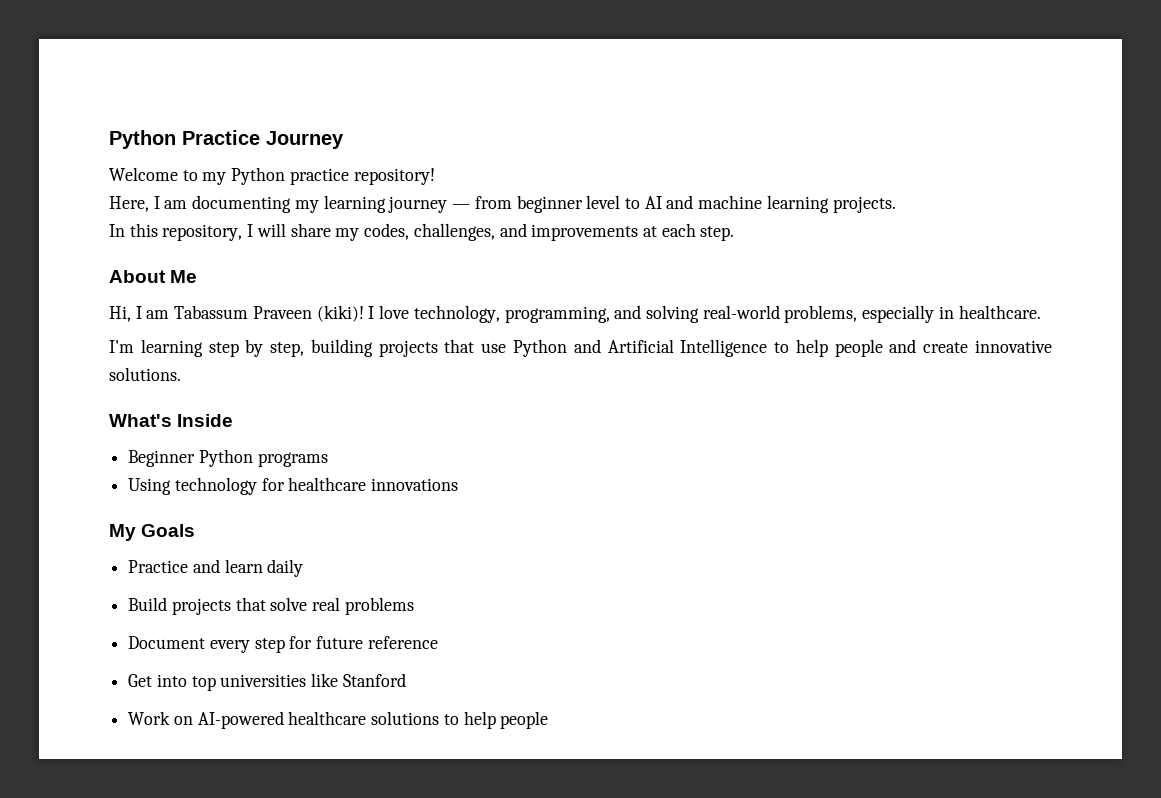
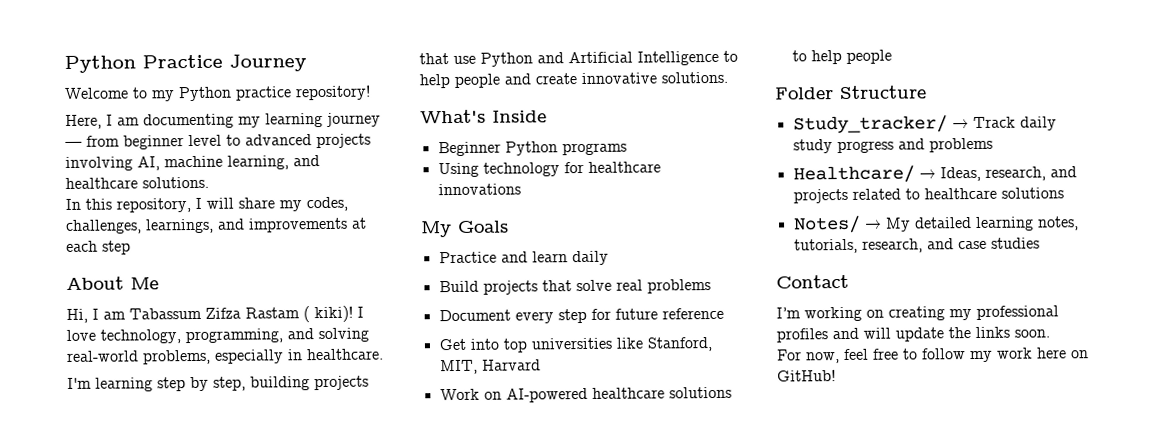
- Here, I am documenting my learning journey — from beginner level to AI and machine learning projects.
+ Here, I am documenting my learning journey — from beginner level to advanced projects involving AI, machine learning, and healthcare solutions.
- In this repository, I will share my codes, challenges, and improvements at each step.
+ In this repository, I will share my codes, challenges, learnings, and improvements at each step
- Hi, I am Tabassum Praveen (kiki)!
+ Hi, I am Tabassum Zifza Rastam ( kiki)!
- Get into top universities like Stanford
+ Get into top universities like Stanford, MIT, Harvard
+ Folder Structure
+ Study_tracker/ → Track daily study progress and problems
+ Healthcare/ → Ideas, research, and projects related to healthcare solutions
+ Notes/ → My detailed learning notes, tutorials, research, and case studies
+ Contact
+ I’m working on creating my professional profiles and will update the links soon.
+ For now, feel free to follow my work here on GitHub!

